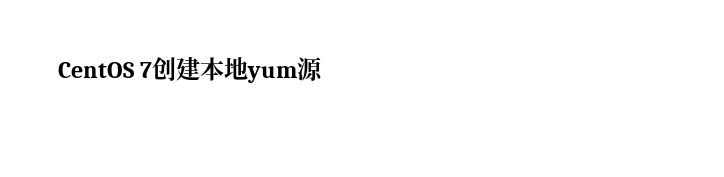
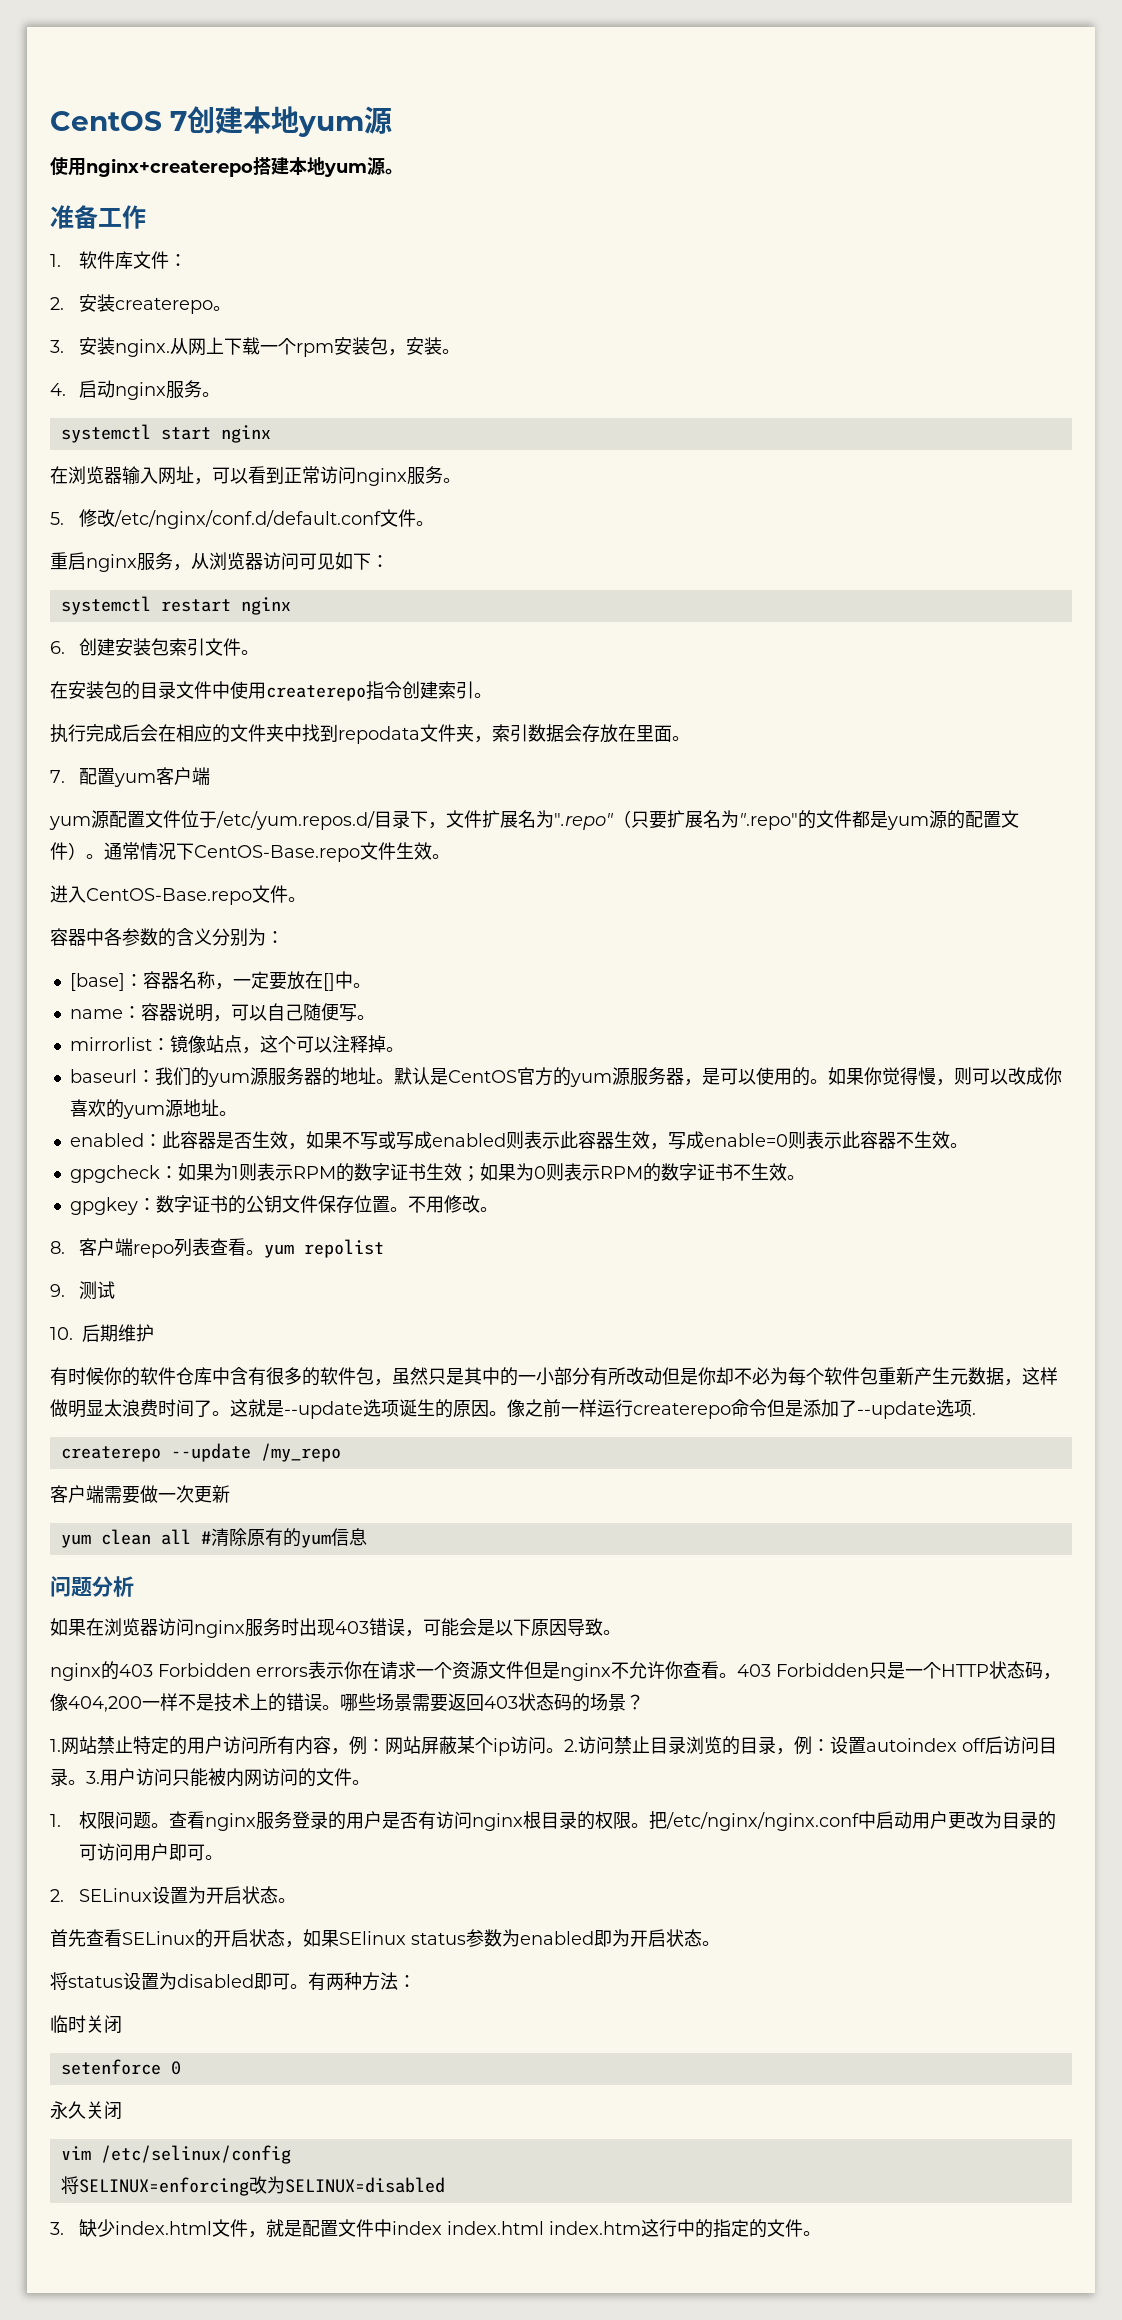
+ 使用nginx+createrepo搭建本地yum源。
+ 准备工作
+ 1.软件库文件：
+ 2.安装createrepo。
+ 3.安装nginx.从网上下载一个rpm安装包，安装。
+ 4.启动nginx服务。
+ systemctl start nginx
+ 在浏览器输入网址，可以看到正常访问nginx服务。
+ 5.修改/etc/nginx/conf.d/default.conf文件。
+ 重启nginx服务，从浏览器访问可见如下：
+ systemctl restart nginx
+ 6.创建安装包索引文件。
+ 在安装包的目录文件中使用createrepo指令创建索引。
+ 执行完成后会在相应的文件夹中找到repodata文件夹，索引数据会存放在里面。
+ 7.配置yum客户端
+ yum源配置文件位于/etc/yum.repos.d/目录下，文件扩展名为".repo"（只要扩展名为".repo"的文件都是yum源的配置文件）。通常情况下CentOS-Base.repo文件生效。
+ 进入CentOS-Base.repo文件。
+ 容器中各参数的含义分别为：
+ [base]：容器名称，一定要放在[]中。
+ name：容器说明，可以自己随便写。
+ mirrorlist：镜像站点，这个可以注释掉。
+ baseurl：我们的yum源服务器的地址。默认是CentOS官方的yum源服务器，是可以使用的。如果你觉得慢，则可以改成你喜欢的yum源地址。
+ enabled：此容器是否生效，如果不写或写成enabled则表示此容器生效，写成enable=0则表示此容器不生效。
+ gpgcheck：如果为1则表示RPM的数字证书生效；如果为0则表示RPM的数字证书不生效。
+ gpgkey：数字证书的公钥文件保存位置。不用修改。
+ 8.客户端repo列表查看。yum repolist
+ 9.测试
+ 10.后期维护
+ 有时候你的软件仓库中含有很多的软件包，虽然只是其中的一小部分有所改动但是你却不必为每个软件包重新产生元数据，这样做明显太浪费时间了。这就是--update选项诞生的原因。像之前一样运行createrepo命令但是添加了--update选项.
+ createrepo --update /my_repo
+ 客户端需要做一次更新
+ yum clean all #清除原有的yum信息
+ 问题分析
+ 如果在浏览器访问nginx服务时出现403错误，可能会是以下原因导致。
+ nginx的403 Forbidden errors表示你在请求一个资源文件但是nginx不允许你查看。403 Forbidden只是一个HTTP状态码，像404,200一样不是技术上的错误。哪些场景需要返回403状态码的场景？
+ 1.网站禁止特定的用户访问所有内容，例：网站屏蔽某个ip访问。2.访问禁止目录浏览的目录，例：设置autoindex off后访问目录。3.用户访问只能被内网访问的文件。
+ 1.权限问题。查看nginx服务登录的用户是否有访问nginx根目录的权限。把/etc/nginx/nginx.conf中启动用户更改为目录的可访问用户即可。
+ 2. SELinux设置为开启状态。
+ 首先查看SELinux的开启状态，如果SElinux status参数为enabled即为开启状态。
+ 将status设置为disabled即可。有两种方法：
+ 临时关闭
+ setenforce 0
+ 永久关闭
+ vim /etc/selinux/config
+ 将SELINUX=enforcing改为SELINUX=disabled
+ 3.缺少index.html文件，就是配置文件中index index.html index.htm这行中的指定的文件。

